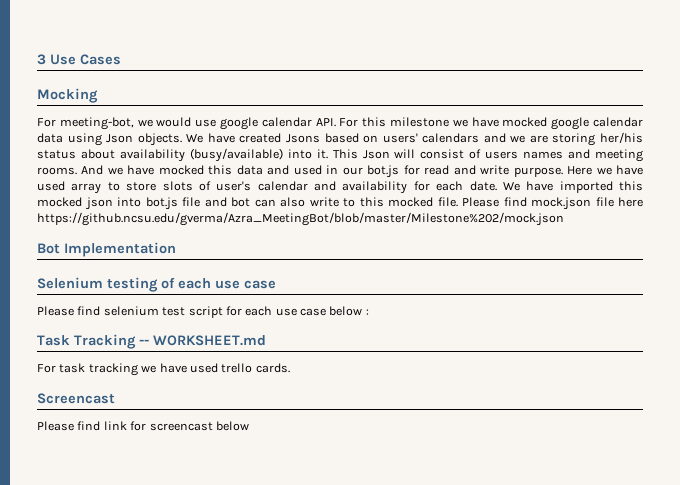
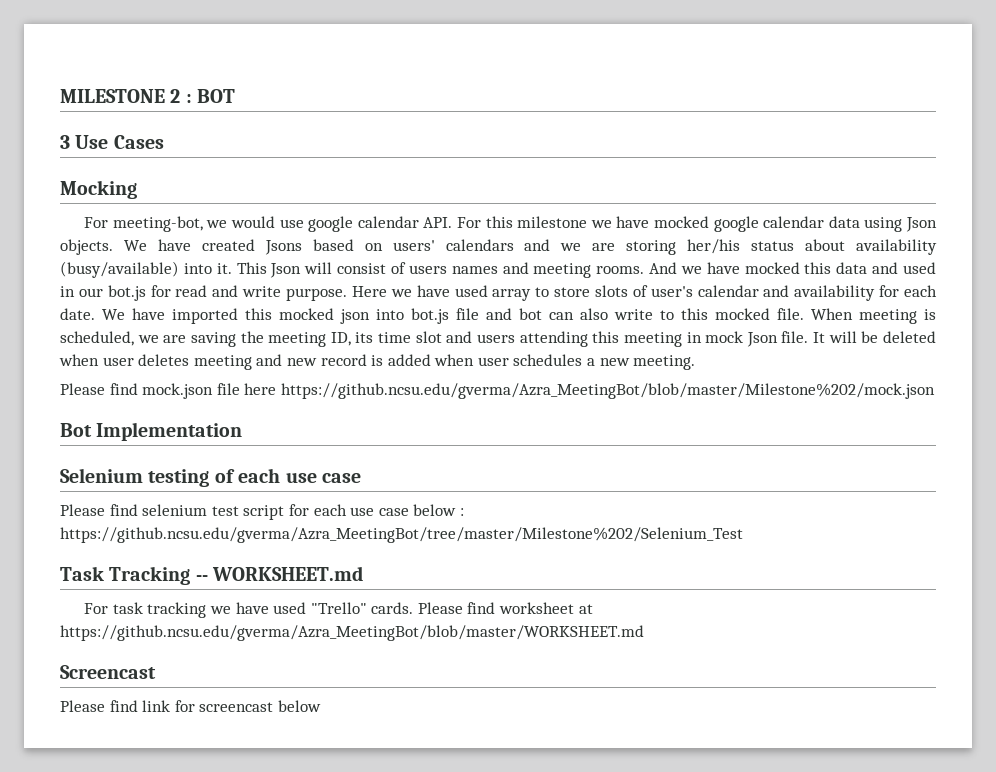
+ MILESTONE 2 : BOT
- We have imported this mocked json into bot.js file and bot can also write to this mocked file. Please find mock.json file here https://github.ncsu.edu/gverma/Azra_MeetingBot/blob/master/Milestone%202/mock.json
+ We have imported this mocked json into bot.js file and bot can also write to this mocked file. When meeting is scheduled, we are saving the meeting ID, its time slot and users attending this meeting in mock Json file. It will be deleted when user deletes meeting and new record is added when user schedules a new meeting.
+ Please find mock.json file here https://github.ncsu.edu/gverma/Azra_MeetingBot/blob/master/Milestone%202/mock.json
- Please find selenium test script for each use case below :
+ Please find selenium test script for each use case below : https://github.ncsu.edu/gverma/Azra_MeetingBot/tree/master/Milestone%202/Selenium_Test
- For task tracking we have used trello cards.
+ For task tracking we have used "Trello" cards. Please find worksheet at https://github.ncsu.edu/gverma/Azra_MeetingBot/blob/master/WORKSHEET.md

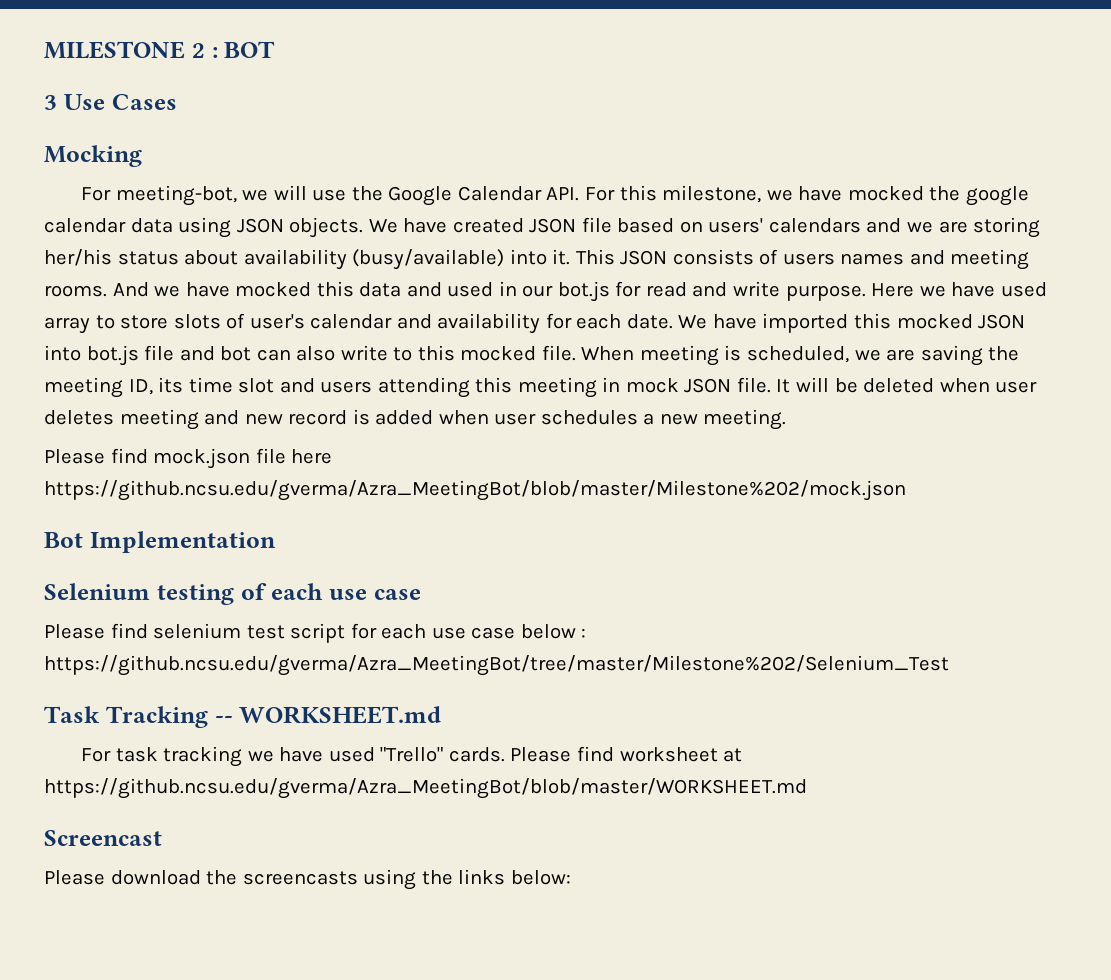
- For meeting-bot, we would use google calendar API. For this milestone we have mocked google calendar data using Json objects.
+ For meeting-bot, we will use the Google Calendar API. For this milestone, we have mocked the google calendar data using JSON objects.
- We have created Jsons based on users' calendars and we are storing her/his status about availability (busy/available) into it.
+ We have created JSON file based on users' calendars and we are storing her/his status about availability (busy/available) into it.
- This Json will consist of users names and meeting rooms.
+ This JSON consists of users names and meeting rooms.
- We have imported this mocked json into bot.js file and bot can also write to this mocked file.
+ We have imported this mocked JSON into bot.js file and bot can also write to this mocked file.
- When meeting is scheduled, we are saving the meeting ID, its time slot and users attending this meeting in mock Json file.
+ When meeting is scheduled, we are saving the meeting ID, its time slot and users attending this meeting in mock JSON file.
- Please find link for screencast below
+ Please download the screencasts using the links below:

